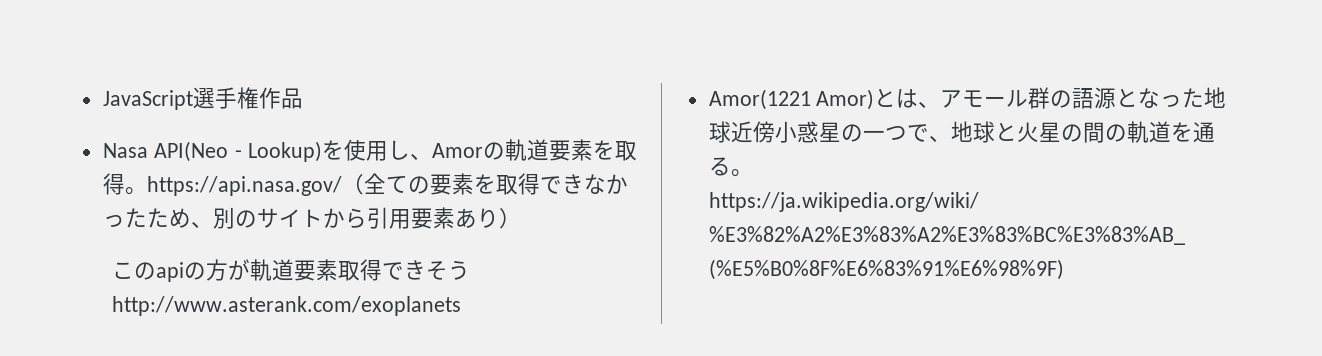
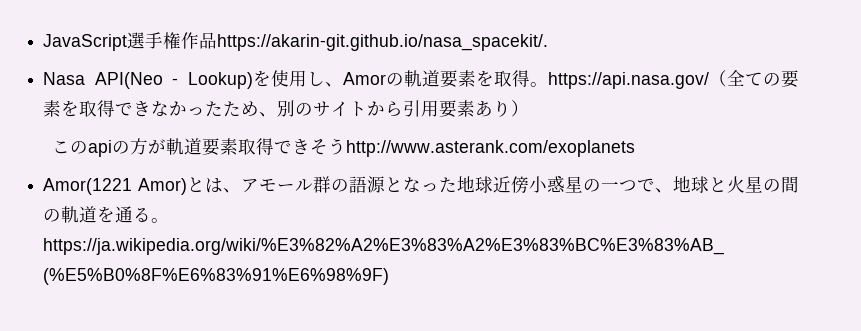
- JavaScript選手権作品
+ JavaScript選手権作品https://akarin-git.github.io/nasa_spacekit/.

